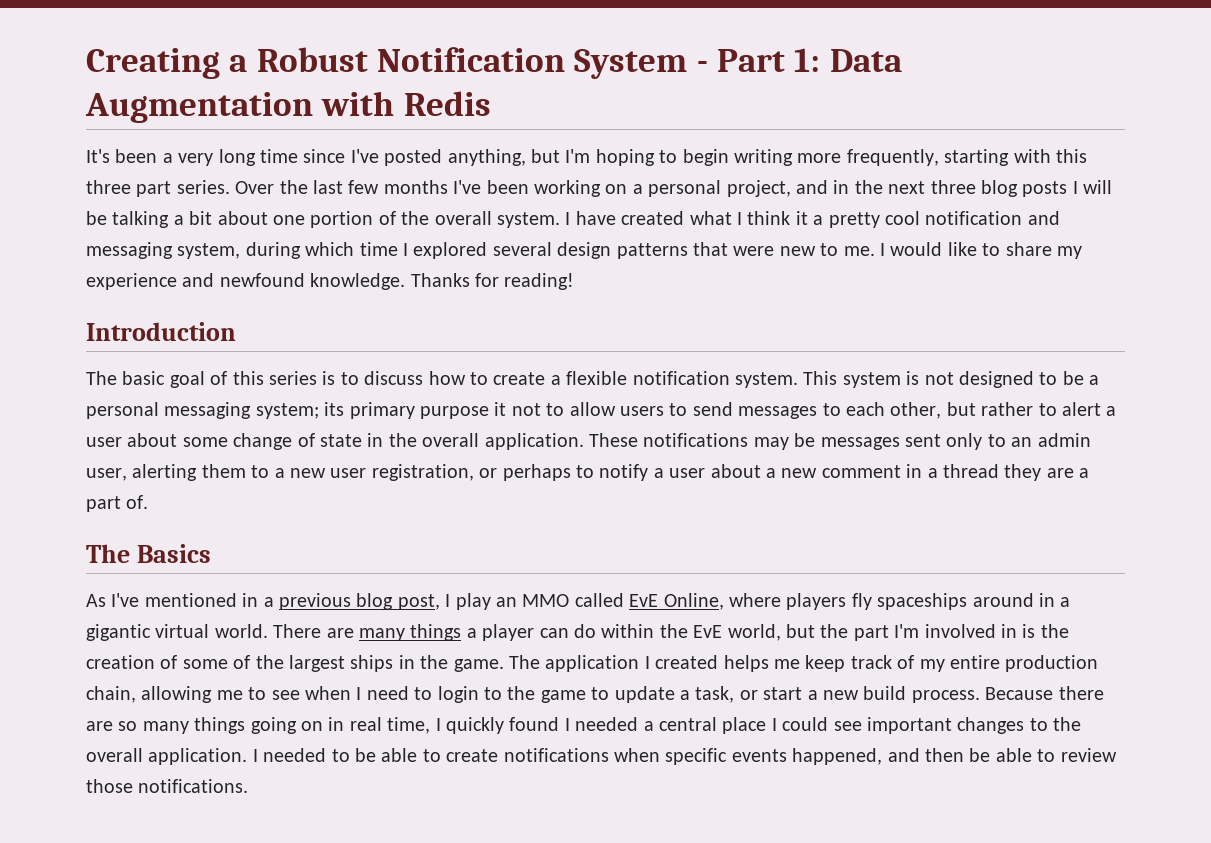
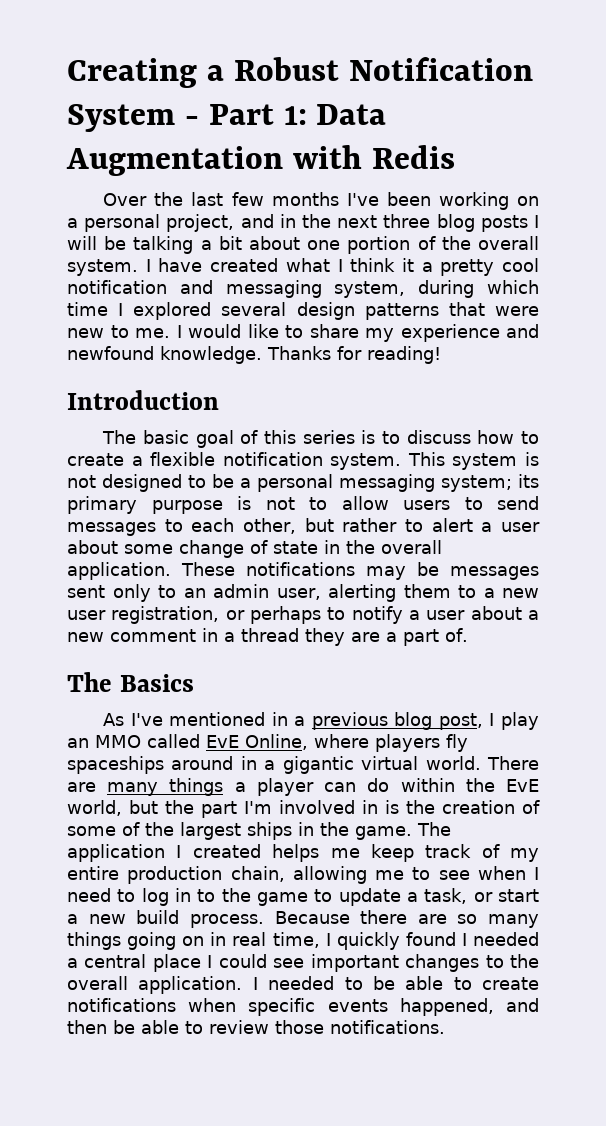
- It's been a very long time since I've posted anything, but I'm hoping to begin writing more frequently, starting with this three part series.
- This system is not designed to be a personal messaging system; its primary purpose it not to allow users to send messages to each other, but rather to alert a user about some change of state in the overall application.
+ This system is not designed to be a personal messaging system; its primary purpose is not to allow users to send messages to each other, but rather to alert a user about some change of state in the overall application.
- The application I created helps me keep track of my entire production chain, allowing me to see when I need to login to the game to update a task, or start a new build process.
+ The application I created helps me keep track of my entire production chain, allowing me to see when I need to log in to the game to update a task, or start a new build process.

